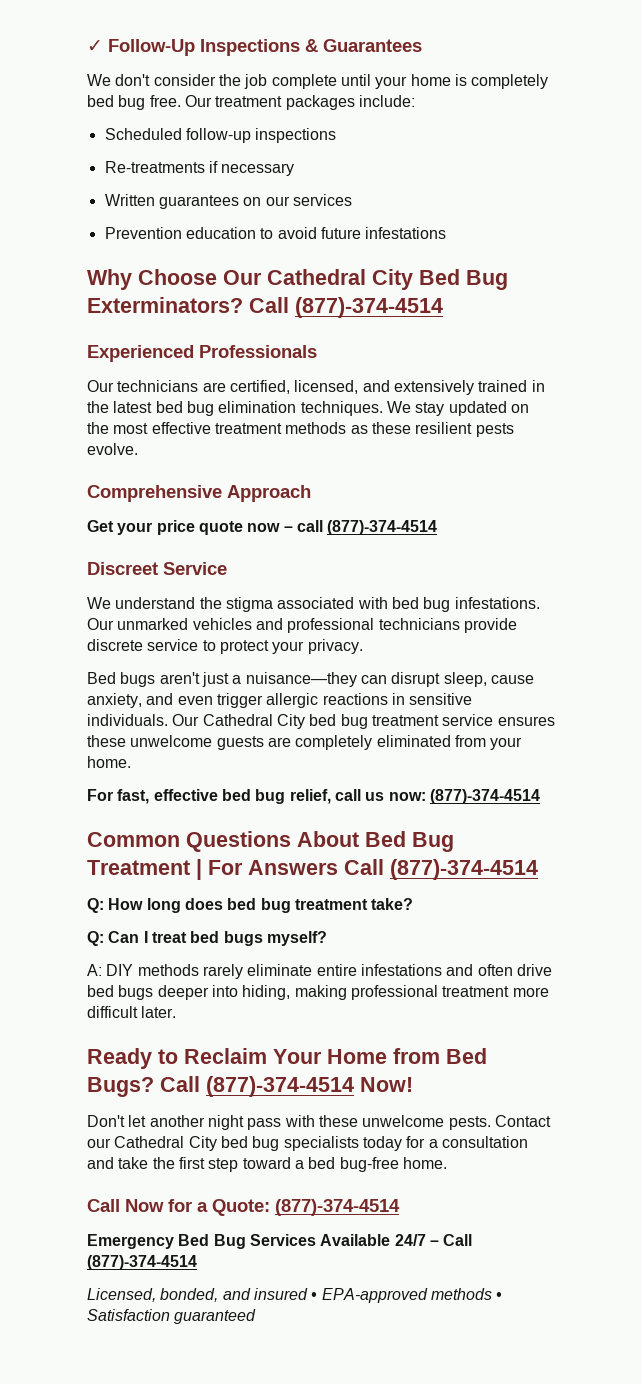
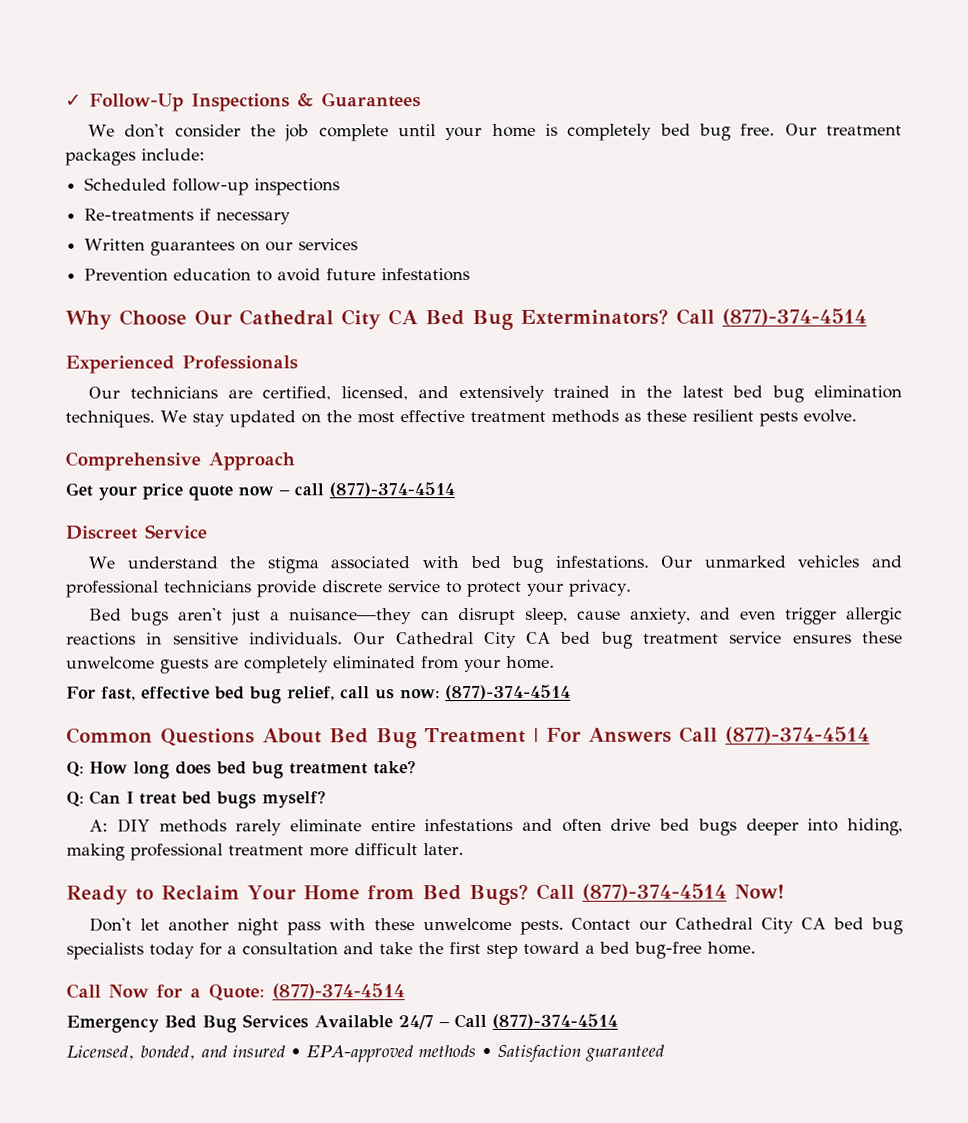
- Why Choose Our Cathedral City Bed Bug Exterminators?
+ Why Choose Our Cathedral City CA Bed Bug Exterminators?
- Our Cathedral City bed bug treatment service ensures these unwelcome guests are completely eliminated from your home.
+ Our Cathedral City CA bed bug treatment service ensures these unwelcome guests are completely eliminated from your home.
- Contact our Cathedral City bed bug specialists today for a consultation and take the first step toward a bed bug-free home.
+ Contact our Cathedral City CA bed bug specialists today for a consultation and take the first step toward a bed bug-free home.

